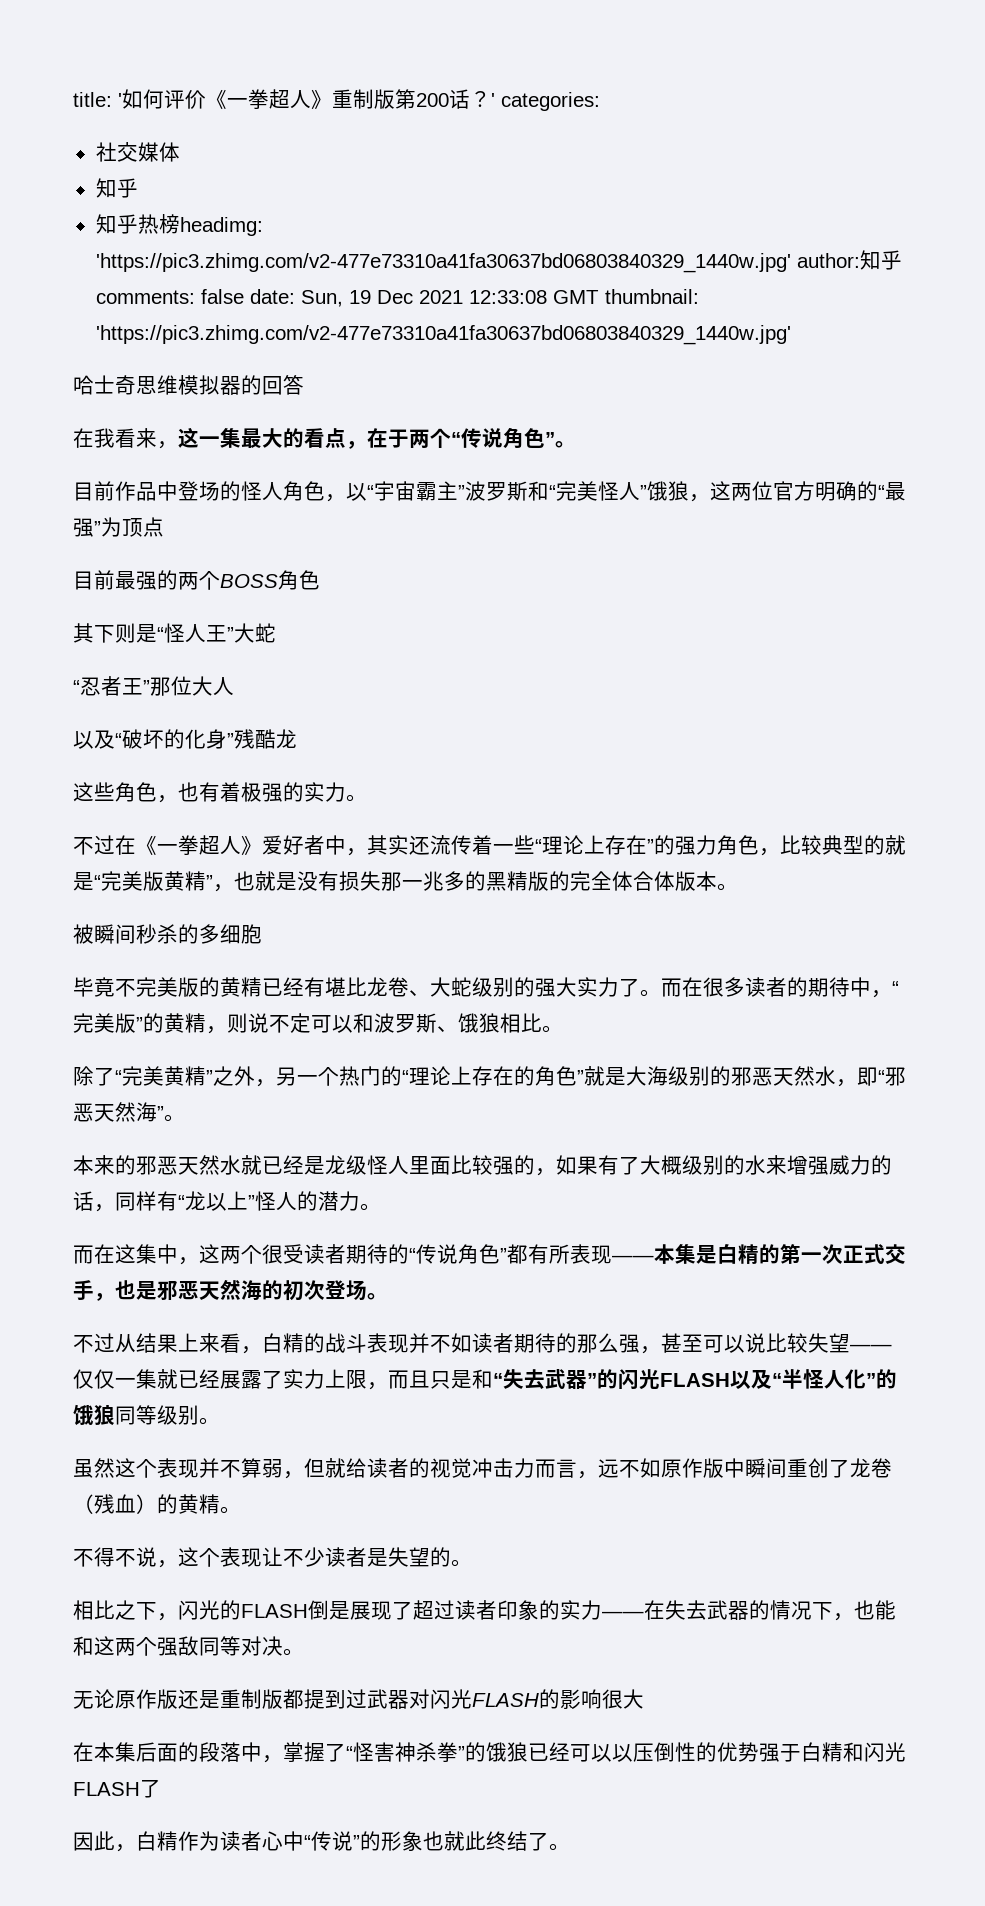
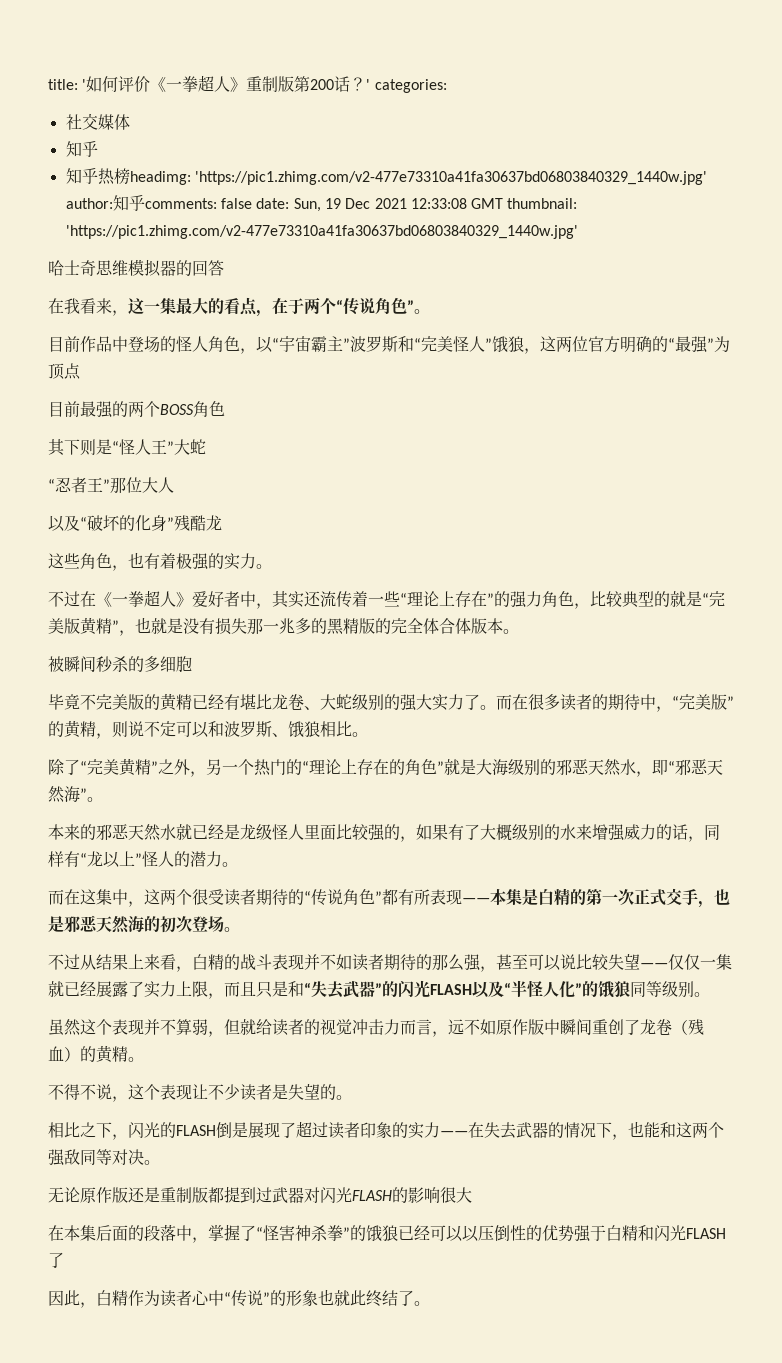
- 知乎热榜headimg: 'https://pic3.zhimg.com/v2-477e73310a41fa30637bd06803840329_1440w.jpg' author:知乎comments: false date: Sun, 19 Dec 2021 12:33:08 GMT thumbnail: 'https://pic3.zhimg.com/v2-477e73310a41fa30637bd06803840329_1440w.jpg'
+ 知乎热榜headimg: 'https://pic1.zhimg.com/v2-477e73310a41fa30637bd06803840329_1440w.jpg' author:知乎comments: false date: Sun, 19 Dec 2021 12:33:08 GMT thumbnail: 'https://pic1.zhimg.com/v2-477e73310a41fa30637bd06803840329_1440w.jpg'

